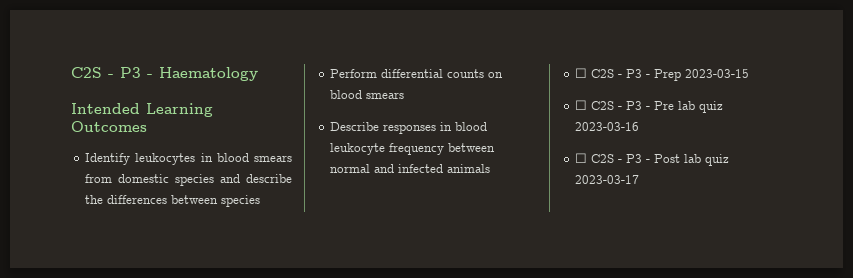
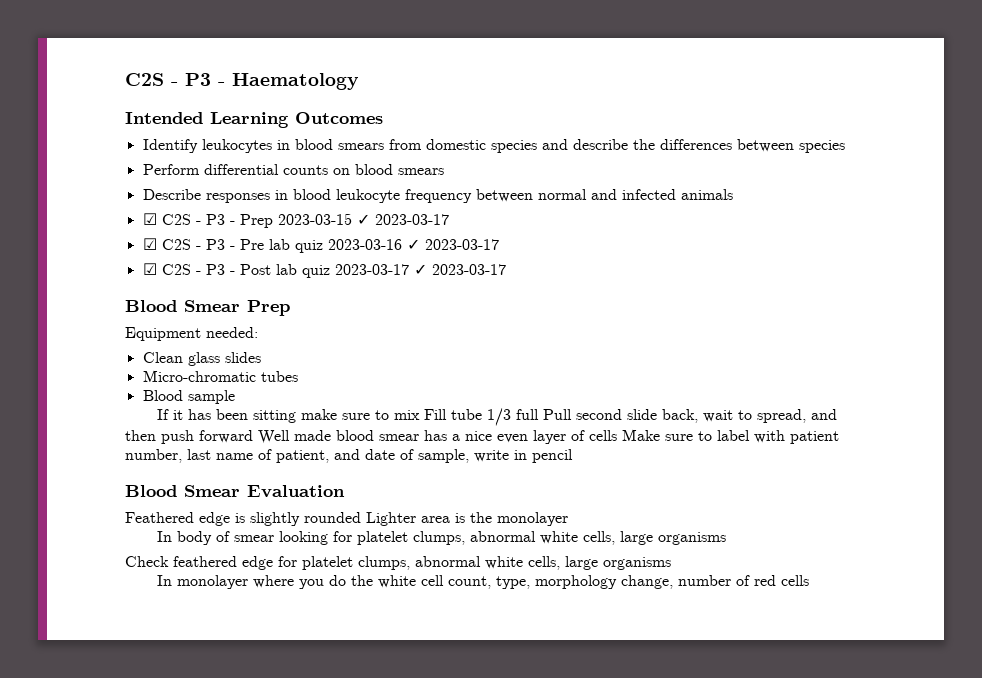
- ☐ C2S - P3 - Prep 2023-03-15
- ☐ C2S - P3 - Pre lab quiz 2023-03-16
- ☐ C2S - P3 - Post lab quiz 2023-03-17
+ ☑ C2S - P3 - Prep 2023-03-15 ✓ 2023-03-17
+ ☑ C2S - P3 - Pre lab quiz 2023-03-16 ✓ 2023-03-17
+ ☑ C2S - P3 - Post lab quiz 2023-03-17 ✓ 2023-03-17
+ Blood Smear Prep
+ Equipment needed:
+ Clean glass slides
+ Micro-chromatic tubes
+ Blood sample
+ If it has been sitting make sure to mix Fill tube 1/3 full Pull second slide back, wait to spread, and then push forward Well made blood smear has a nice even layer of cells Make sure to label with patient number, last name of patient, and date of sample, write in pencil
+ Blood Smear Evaluation
+ Feathered edge is slightly rounded Lighter area is the monolayer
+ In body of smear looking for platelet clumps, abnormal white cells, large organisms
+ Check feathered edge for platelet clumps, abnormal white cells, large organisms
+ In monolayer where you do the white cell count, type, morphology change, number of red cells

